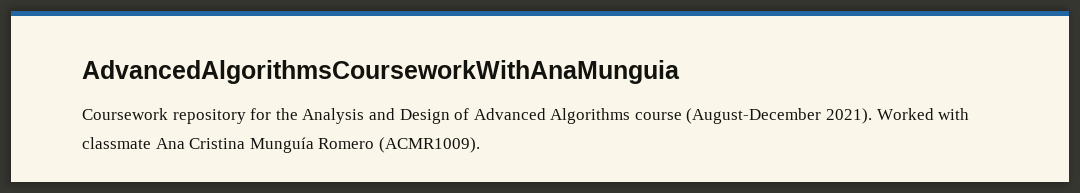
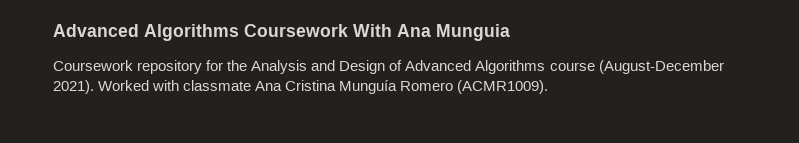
- AdvancedAlgorithmsCourseworkWithAnaMunguia
+ Advanced Algorithms Coursework With Ana Munguia

